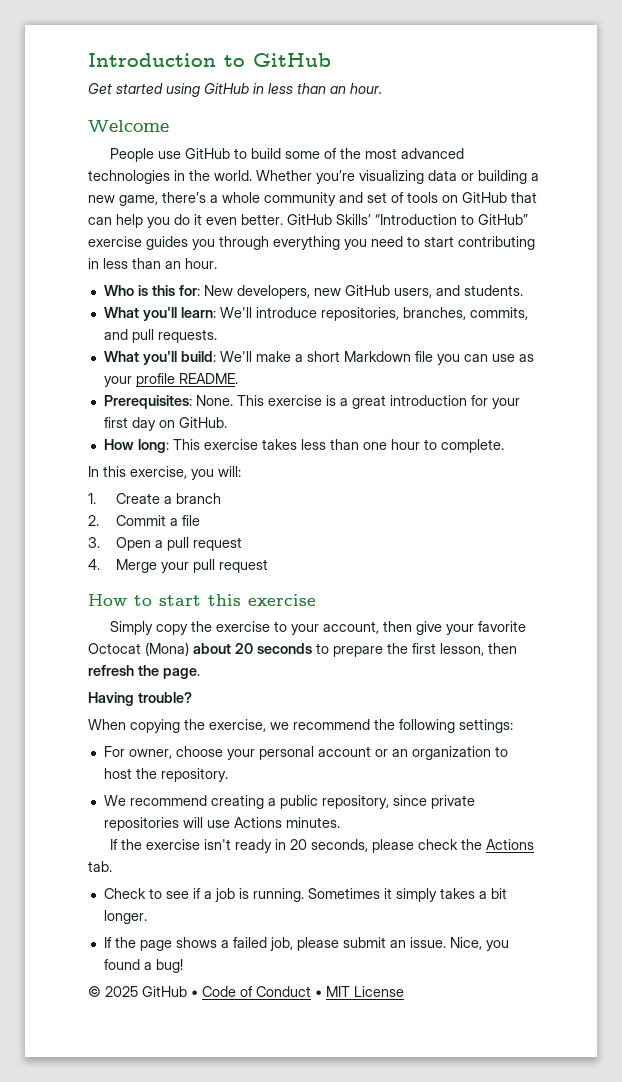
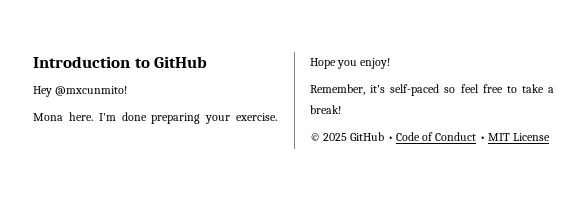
- Get started using GitHub in less than an hour.
- Welcome
- People use GitHub to build some of the most advanced technologies in the world. Whether you’re visualizing data or building a new game, there’s a whole community and set of tools on GitHub that can help you do it even better. GitHub Skills’ “Introduction to GitHub” exercise guides you through everything you need to start contributing in less than an hour.
- Who is this for: New developers, new GitHub users, and students.
- What you'll learn: We'll introduce repositories, branches, commits, and pull requests.
- What you'll build: We'll make a short Markdown file you can use as your profile README.
- Prerequisites: None. This exercise is a great introduction for your first day on GitHub.
- How long: This exercise takes less than one hour to complete.
- In this exercise, you will:
- 1. Create a branch
- 2. Commit a file
- 3. Open a pull request
- 4. Merge your pull request
- How to start this exercise
- Simply copy the exercise to your account, then give your favorite Octocat (Mona) about 20 seconds to prepare the first lesson, then refresh the page.
- Having trouble?
- When copying the exercise, we recommend the following settings:
- For owner, choose your personal account or an organization to host the repository.
- We recommend creating a public repository, since private repositories will use Actions minutes.
- If the exercise isn't ready in 20 seconds, please check the Actions tab.
- Check to see if a job is running. Sometimes it simply takes a bit longer.
- If the page shows a failed job, please submit an issue. Nice, you found a bug!
+ Hey @mxcunmito!
+ Mona here. I'm done preparing your exercise. Hope you enjoy!
+ Remember, it's self-paced so feel free to take a break!

